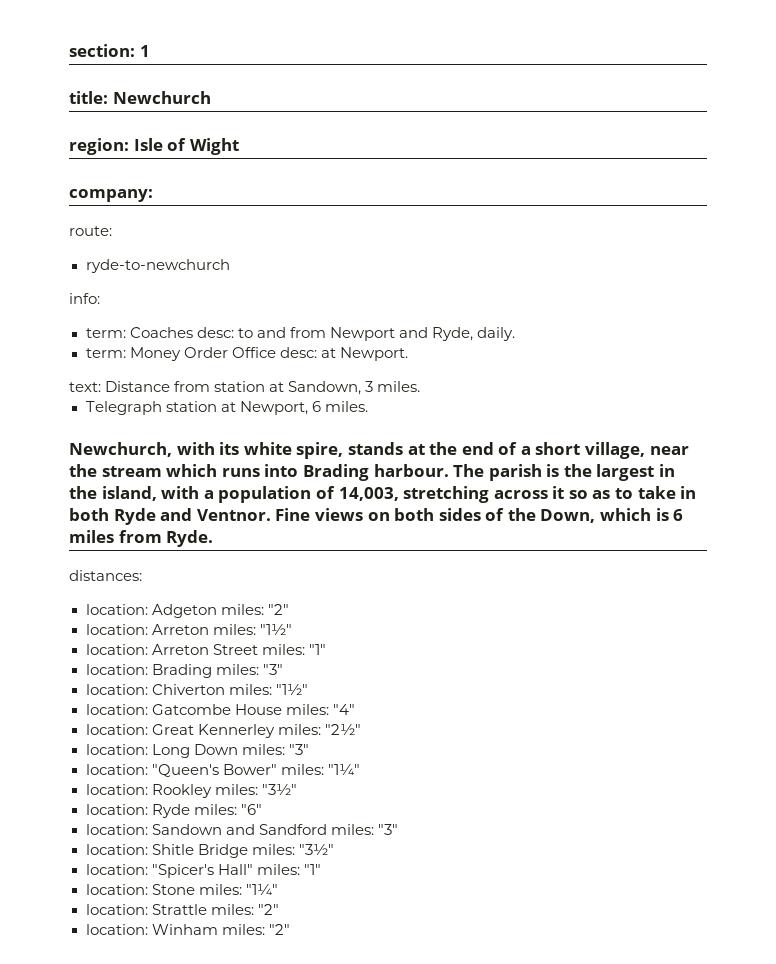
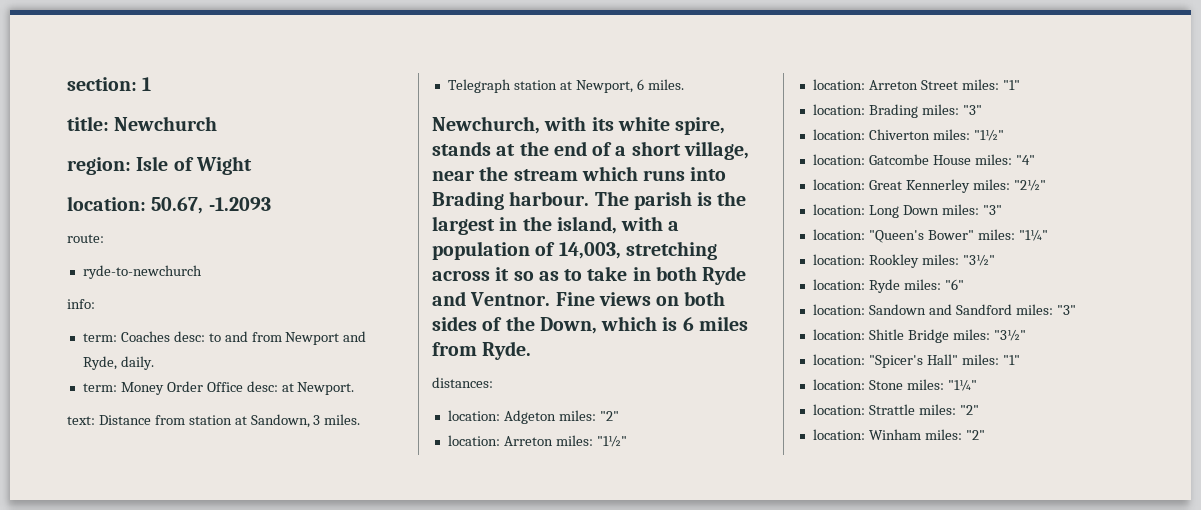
- company:
+ location: 50.67, -1.2093

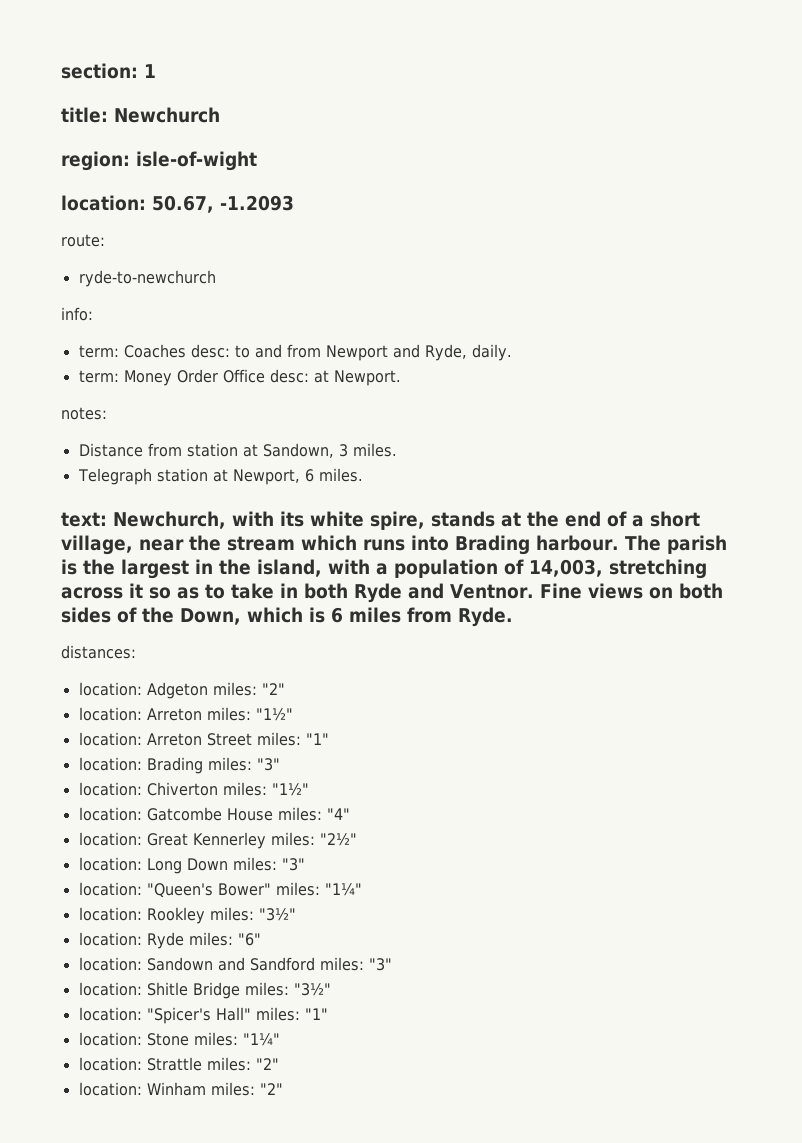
- region: Isle of Wight
+ region: isle-of-wight
- text: Distance from station at Sandown, 3 miles.
+ notes:
+ Distance from station at Sandown, 3 miles.
- Newchurch, with its white spire, stands at the end of a short village, near the stream which runs into Brading harbour.
+ text: Newchurch, with its white spire, stands at the end of a short village, near the stream which runs into Brading harbour.

